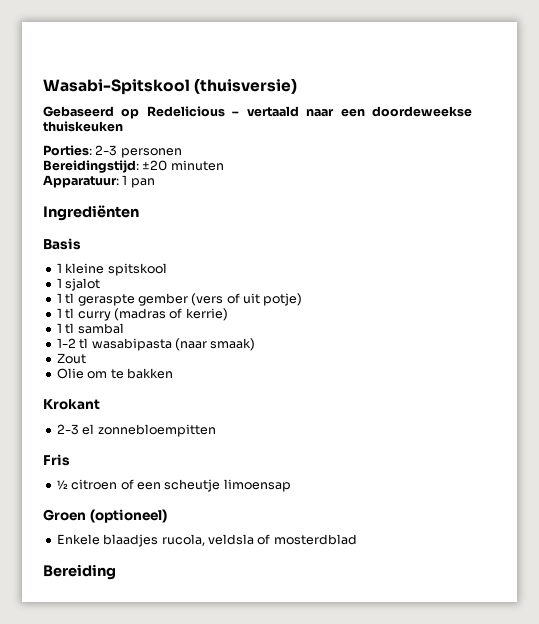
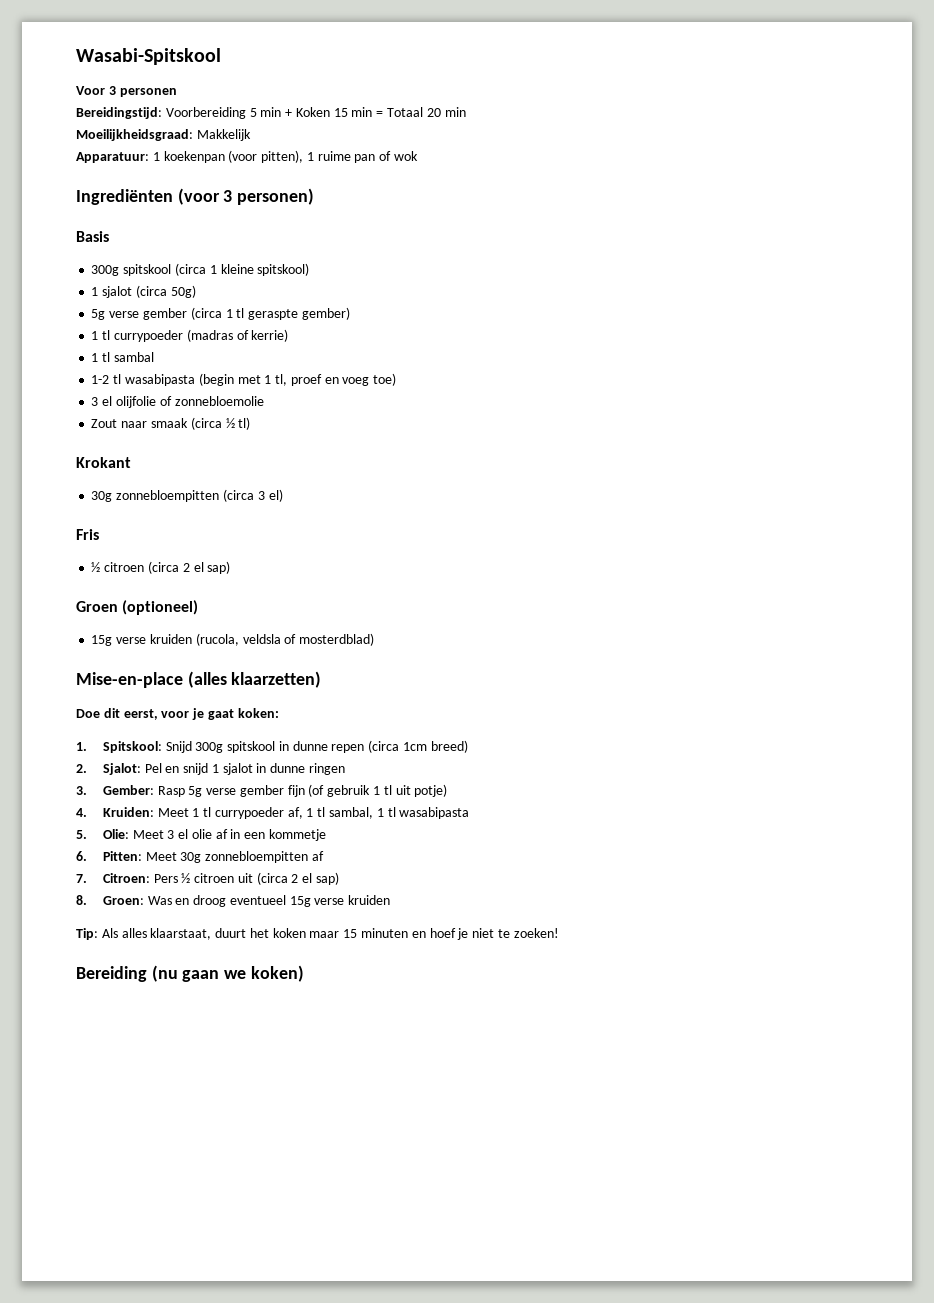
- Wasabi-Spitskool (thuisversie)
- Gebaseerd op Redelicious – vertaald naar een doordeweekse thuiskeuken
- Porties: 2-3 personen
- Bereidingstijd: ±20 minuten
- Apparatuur: 1 pan
+ Wasabi-Spitskool
+ Voor 3 personen
+ Bereidingstijd: Voorbereiding 5 min + Koken 15 min = Totaal 20 min
+ Moeilijkheidsgraad: Makkelijk
+ Apparatuur: 1 koekenpan (voor pitten), 1 ruime pan of wok
- Ingrediënten
+ Ingrediënten (voor 3 personen)
  Basis
- 1 kleine spitskool
- 1 sjalot
- 1 tl geraspte gember (vers of uit potje)
- 1 tl curry (madras of kerrie)
+ 300g spitskool (circa 1 kleine spitskool)
+ 1 sjalot (circa 50g)
+ 5g verse gember (circa 1 tl geraspte gember)
+ 1 tl currypoeder (madras of kerrie)
- 1-2 tl wasabipasta (naar smaak)
- Zout
- Olie om te bakken
+ 1-2 tl wasabipasta (begin met 1 tl, proef en voeg toe)
+ 3 el olijfolie of zonnebloemolie
+ Zout naar smaak (circa ½ tl)
- 2-3 el zonnebloempitten
+ 30g zonnebloempitten (circa 3 el)
- ½ citroen of een scheutje limoensap
+ ½ citroen (circa 2 el sap)
  Groen (optioneel)
- Enkele blaadjes rucola, veldsla of mosterdblad
- Bereiding
+ 15g verse kruiden (rucola, veldsla of mosterdblad)
+ Mise-en-place (alles klaarzetten)
+ Doe dit eerst, voor je gaat koken:
+ 1. Spitskool: Snijd 300g spitskool in dunne repen (circa 1cm breed)
+ 2. Sjalot: Pel en snijd 1 sjalot in dunne ringen
+ 3. Gember: Rasp 5g verse gember fijn (of gebruik 1 tl uit potje)
+ 4. Kruiden: Meet 1 tl currypoeder af, 1 tl sambal, 1 tl wasabipasta
+ 5. Olie: Meet 3 el olie af in een kommetje
+ 6. Pitten: Meet 30g zonnebloempitten af
+ 7. Citroen: Pers ½ citroen uit (circa 2 el sap)
+ 8. Groen: Was en droog eventueel 15g verse kruiden
+ Tip: Als alles klaarstaat, duurt het koken maar 15 minuten en hoef je niet te zoeken!
+ Bereiding (nu gaan we koken)

